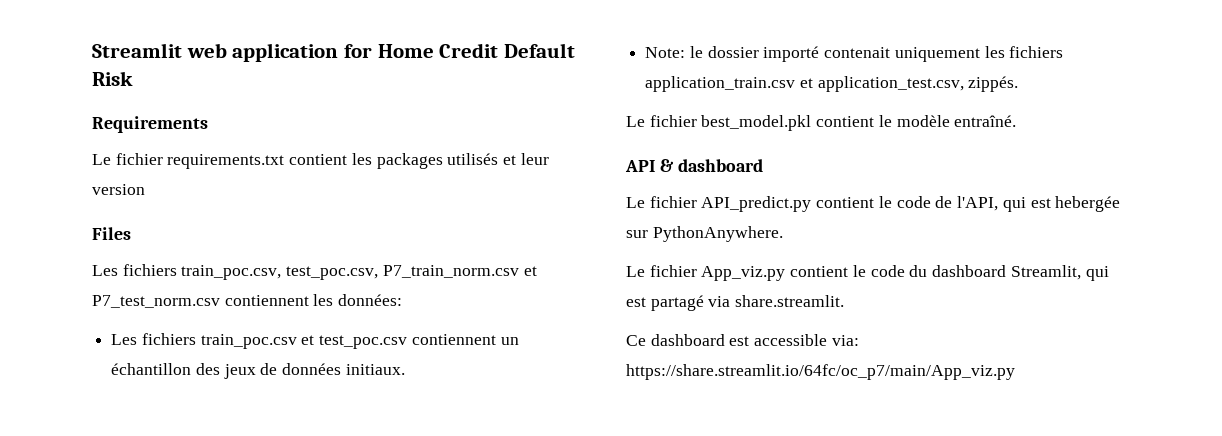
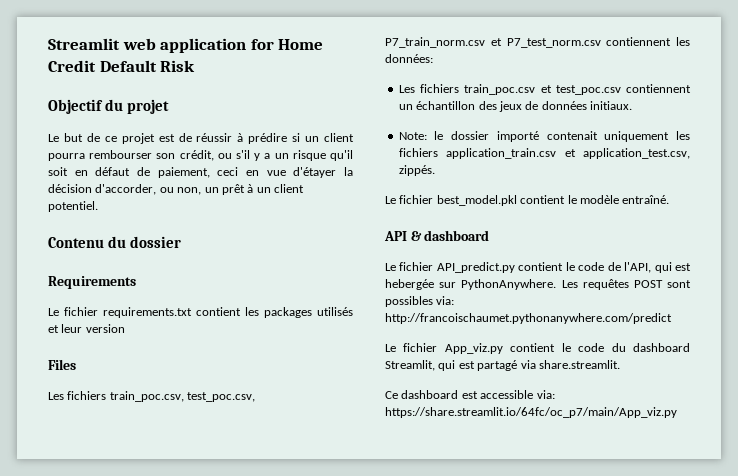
+ Objectif du projet
+ Le but de ce projet est de réussir à prédire si un client pourra rembourser son crédit, ou s'il y a un risque qu'il soit en défaut de paiement, ceci en vue d'étayer la décision d'accorder, ou non, un prêt à un client potentiel.
+ Contenu du dossier
+ Les requêtes POST sont possibles via: http://francoischaumet.pythonanywhere.com/predict

